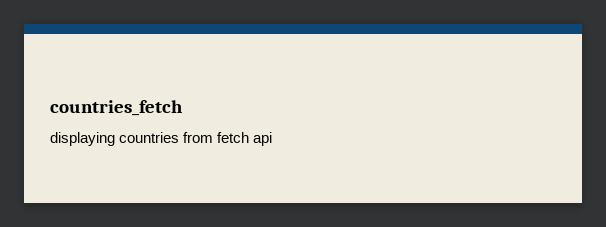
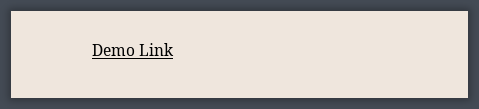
- countries_fetch
- displaying countries from fetch api
+ Demo Link

